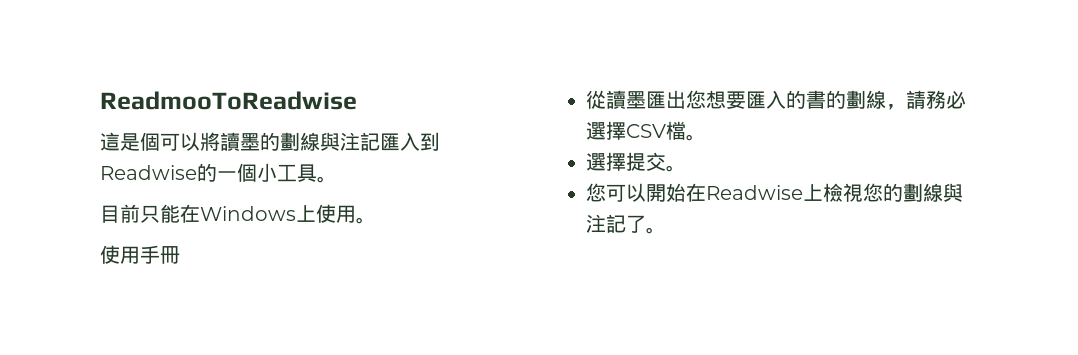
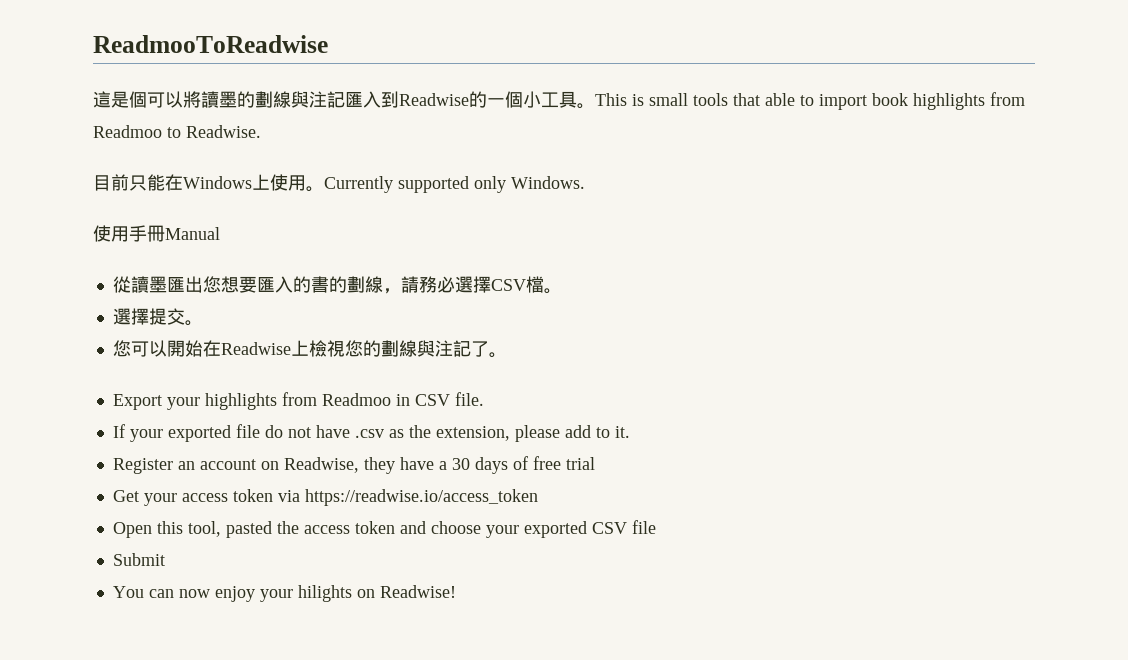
+ This is small tools that able to import book highlights from Readmoo to Readwise.
+ Currently supported only Windows.
- 使用手冊
+ 使用手冊Manual
+ Export your highlights from Readmoo in CSV file.
+ If your exported file do not have .csv as the extension, please add to it.
+ Register an account on Readwise, they have a 30 days of free trial
+ Get your access token via https://readwise.io/access_token
+ Open this tool, pasted the access token and choose your exported CSV file
+ Submit
+ You can now enjoy your hilights on Readwise!

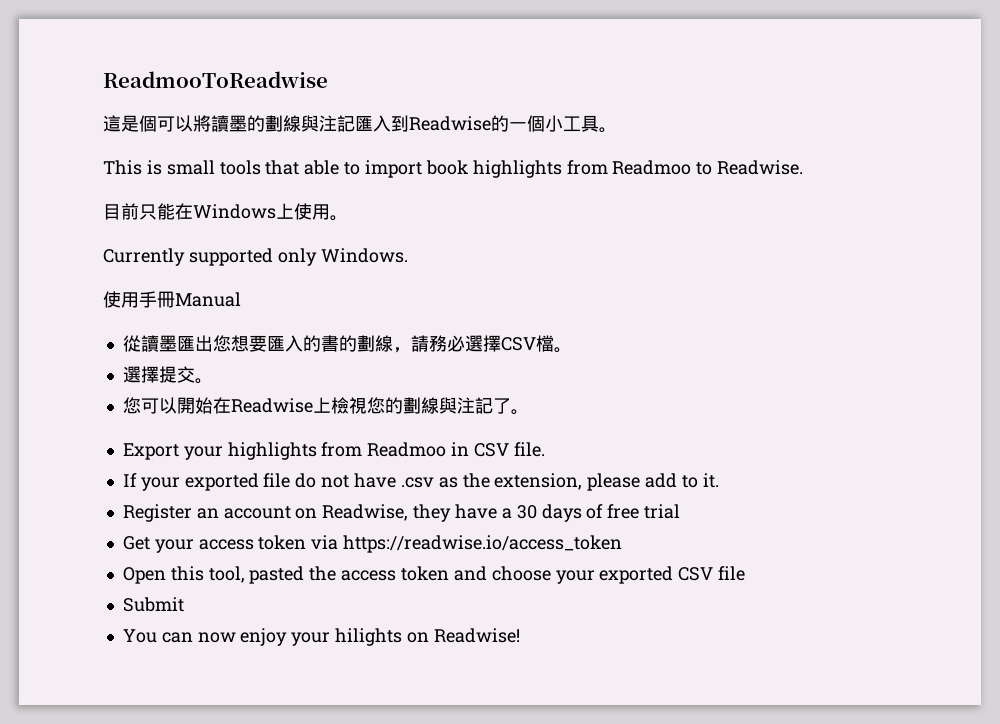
- 這是個可以將讀墨的劃線與注記匯入到Readwise的一個小工具。This is small tools that able to import book highlights from Readmoo to Readwise.
+ 這是個可以將讀墨的劃線與注記匯入到Readwise的一個小工具。
+ This is small tools that able to import book highlights from Readmoo to Readwise.
- 目前只能在Windows上使用。Currently supported only Windows.
+ 目前只能在Windows上使用。
+ Currently supported only Windows.

